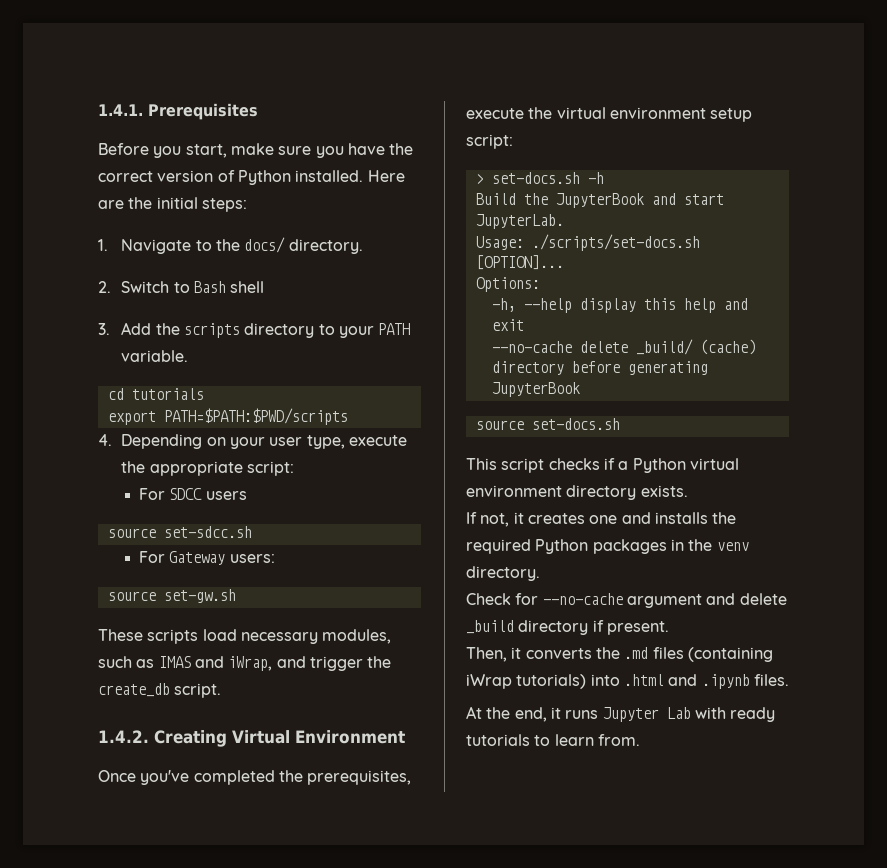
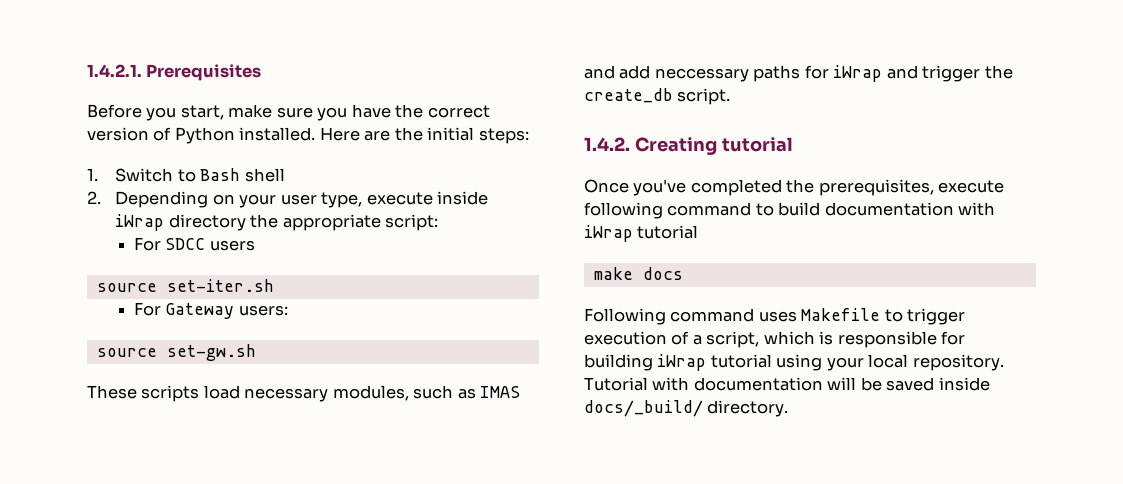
- 1.4.1. Prerequisites
+ 1.4.2.1. Prerequisites
- 1. Navigate to the docs/ directory.
- 2. Switch to Bash shell
- 3. Add the scripts directory to your PATH variable.
- cd tutorials
- export PATH=$PATH:$PWD/scripts
- 4. Depending on your user type, execute the appropriate script:
+ 1. Switch to Bash shell
+ 2. Depending on your user type, execute inside iWrap directory the appropriate script:
- source set-sdcc.sh
+ source set-iter.sh
- These scripts load necessary modules, such as IMAS and iWrap, and trigger the create_db script.
+ These scripts load necessary modules, such as IMAS and add neccessary paths for iWrap and trigger the create_db script.
- 1.4.2. Creating Virtual Environment
+ 1.4.2. Creating tutorial
- Once you've completed the prerequisites, execute the virtual environment setup script:
- > set-docs.sh -h
- Build the JupyterBook and start JupyterLab.
- Usage: ./scripts/set-docs.sh [OPTION]...
- Options:
- -h, --help display this help and exit
- --no-cache delete _build/ (cache) directory before generating JupyterBook
- source set-docs.sh
- This script checks if a Python virtual environment directory exists.
- If not, it creates one and installs the required Python packages in the venv directory.
- Check for --no-cache argument and delete _build directory if present.
- Then, it converts the .md files (containing iWrap tutorials) into .html and .ipynb files.
- At the end, it runs Jupyter Lab with ready tutorials to learn from.
+ Once you've completed the prerequisites, execute following command to build documentation with iWrap tutorial
+ make docs
+ Following command uses Makefile to trigger execution of a script, which is responsible for building iWrap tutorial using your local repository. Tutorial with documentation will be saved inside docs/_build/ directory.

